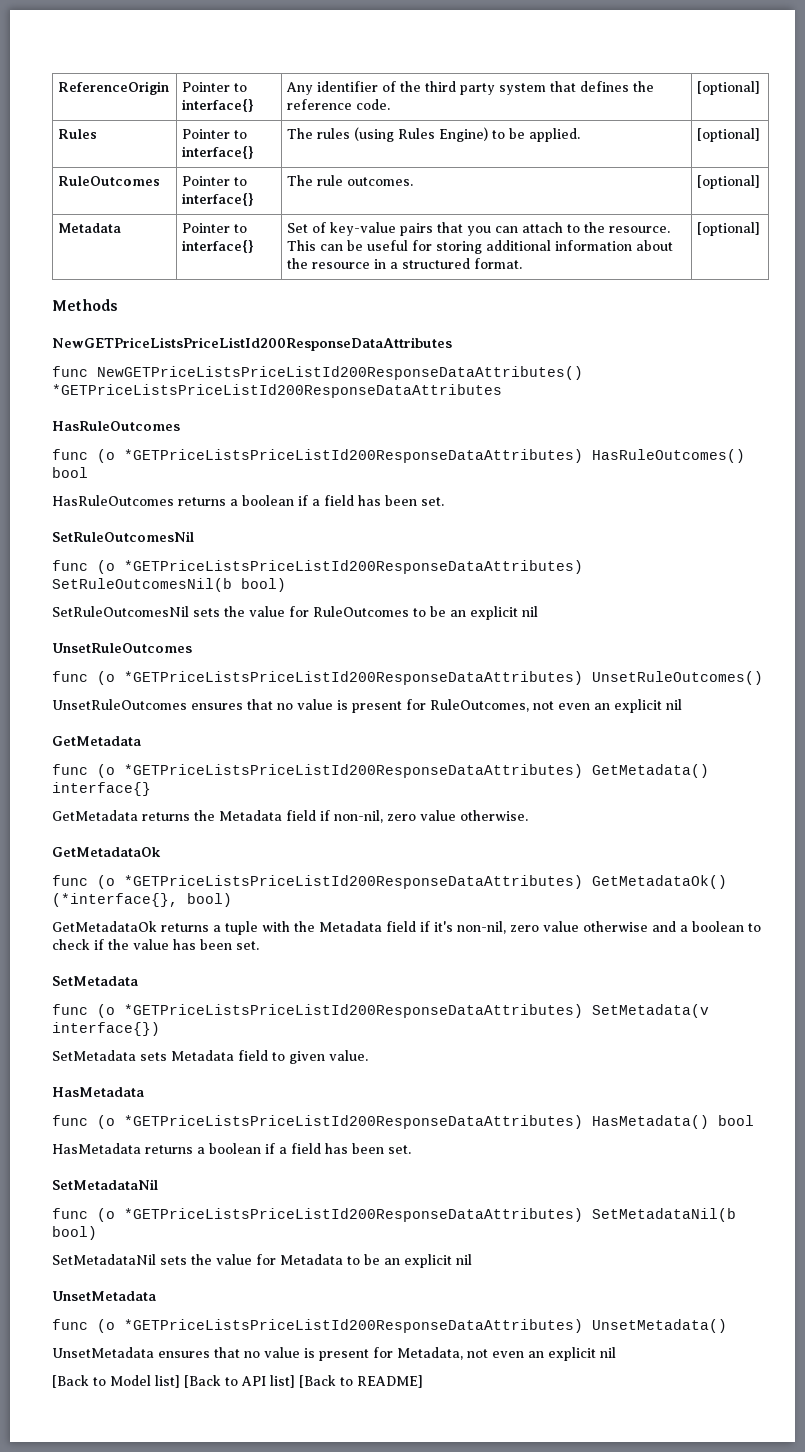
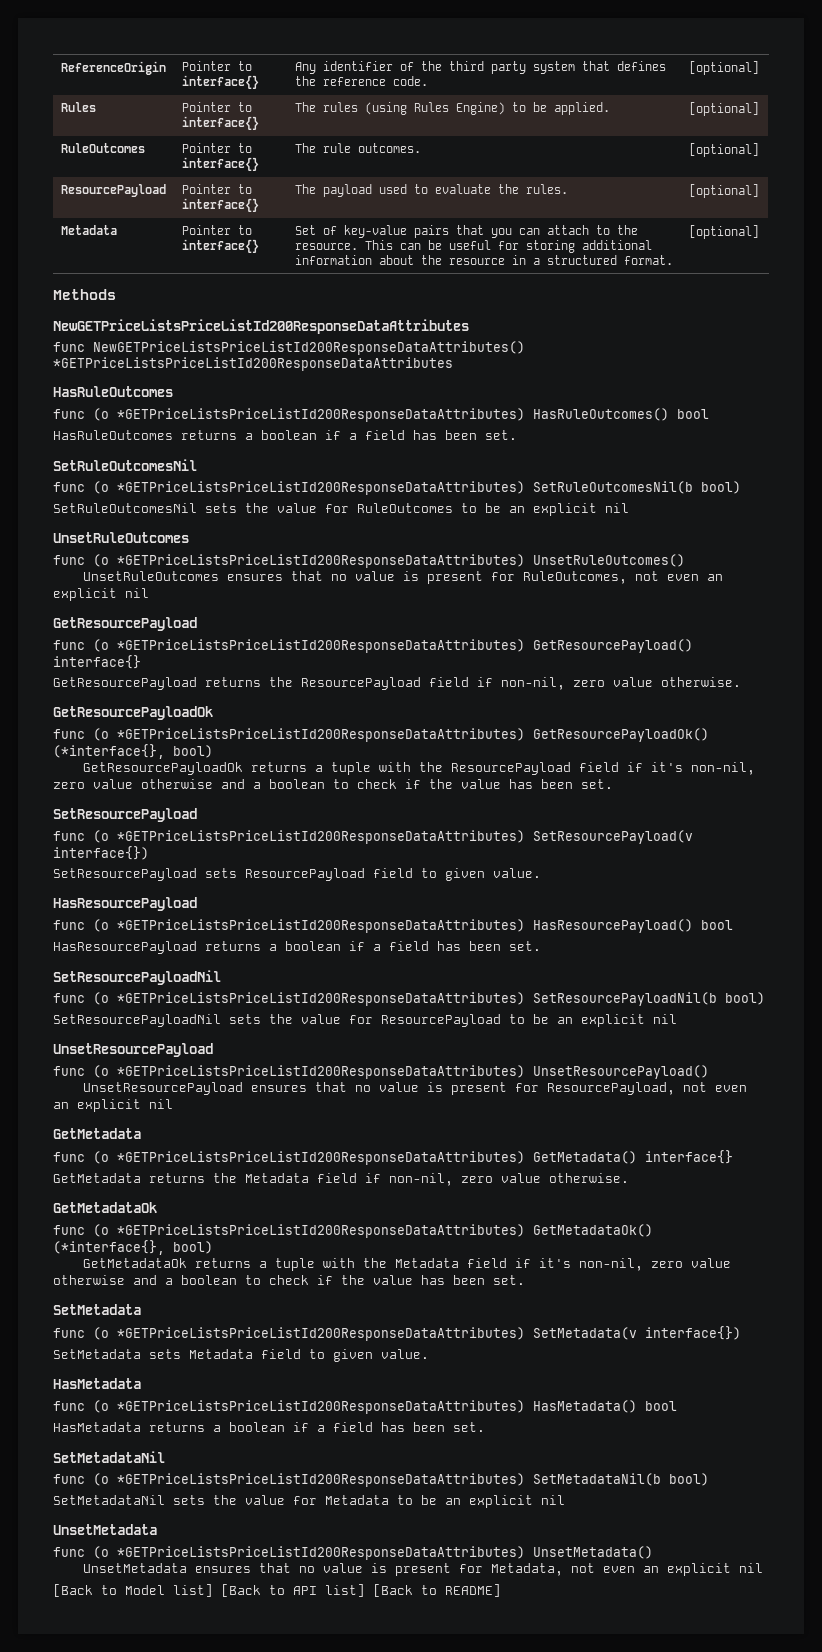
+ ResourcePayload | Pointer to interface{} | The payload used to evaluate the rules. | [optional]
  UnsetRuleOutcomes ensures that no value is present for RuleOutcomes, not even an explicit nil
+ GetResourcePayload
+ func (o *GETPriceListsPriceListId200ResponseDataAttributes) GetResourcePayload() interface{}
+ GetResourcePayload returns the ResourcePayload field if non-nil, zero value otherwise.
+ GetResourcePayloadOk
+ func (o *GETPriceListsPriceListId200ResponseDataAttributes) GetResourcePayloadOk() (*interface{}, bool)
+ GetResourcePayloadOk returns a tuple with the ResourcePayload field if it's non-nil, zero value otherwise and a boolean to check if the value has been set.
+ SetResourcePayload
+ func (o *GETPriceListsPriceListId200ResponseDataAttributes) SetResourcePayload(v interface{})
+ SetResourcePayload sets ResourcePayload field to given value.
+ HasResourcePayload
+ func (o *GETPriceListsPriceListId200ResponseDataAttributes) HasResourcePayload() bool
+ HasResourcePayload returns a boolean if a field has been set.
+ SetResourcePayloadNil
+ func (o *GETPriceListsPriceListId200ResponseDataAttributes) SetResourcePayloadNil(b bool)
+ SetResourcePayloadNil sets the value for ResourcePayload to be an explicit nil
+ UnsetResourcePayload
+ func (o *GETPriceListsPriceListId200ResponseDataAttributes) UnsetResourcePayload()
+ UnsetResourcePayload ensures that no value is present for ResourcePayload, not even an explicit nil

